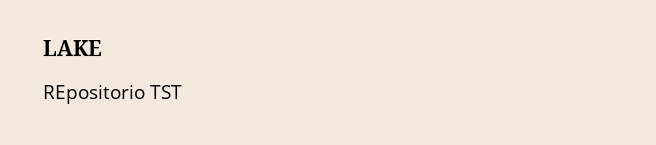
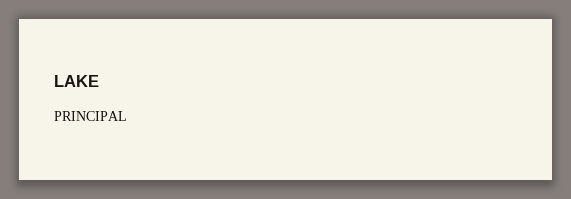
- REpositorio TST
+ PRINCIPAL

